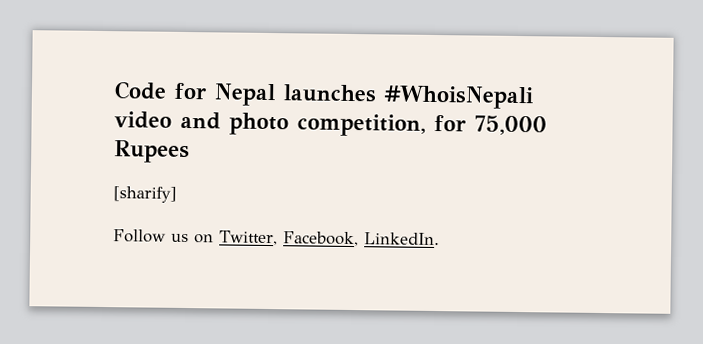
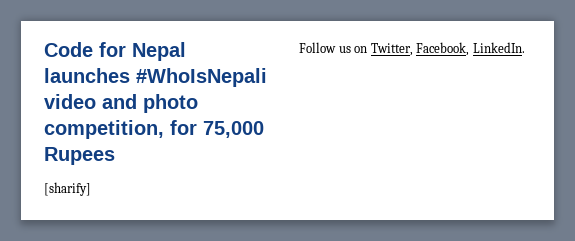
- Code for Nepal launches #WhoisNepali video and photo competition, for 75,000 Rupees
+ Code for Nepal launches #WhoIsNepali video and photo competition, for 75,000 Rupees

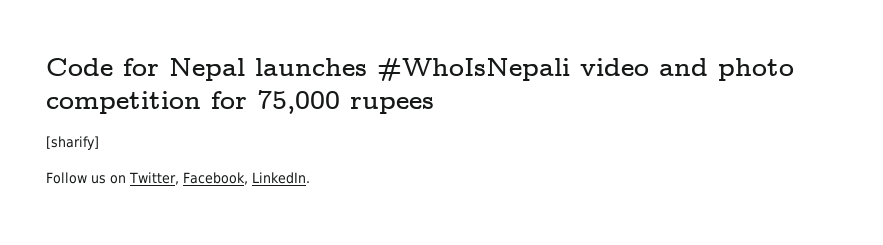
- Code for Nepal launches #WhoIsNepali video and photo competition, for 75,000 Rupees
+ Code for Nepal launches #WhoIsNepali video and photo competition for 75,000 rupees

